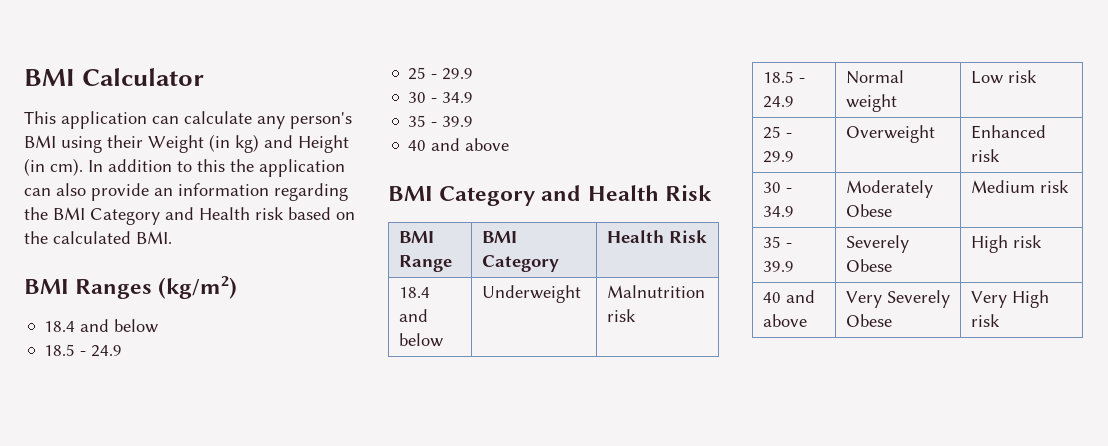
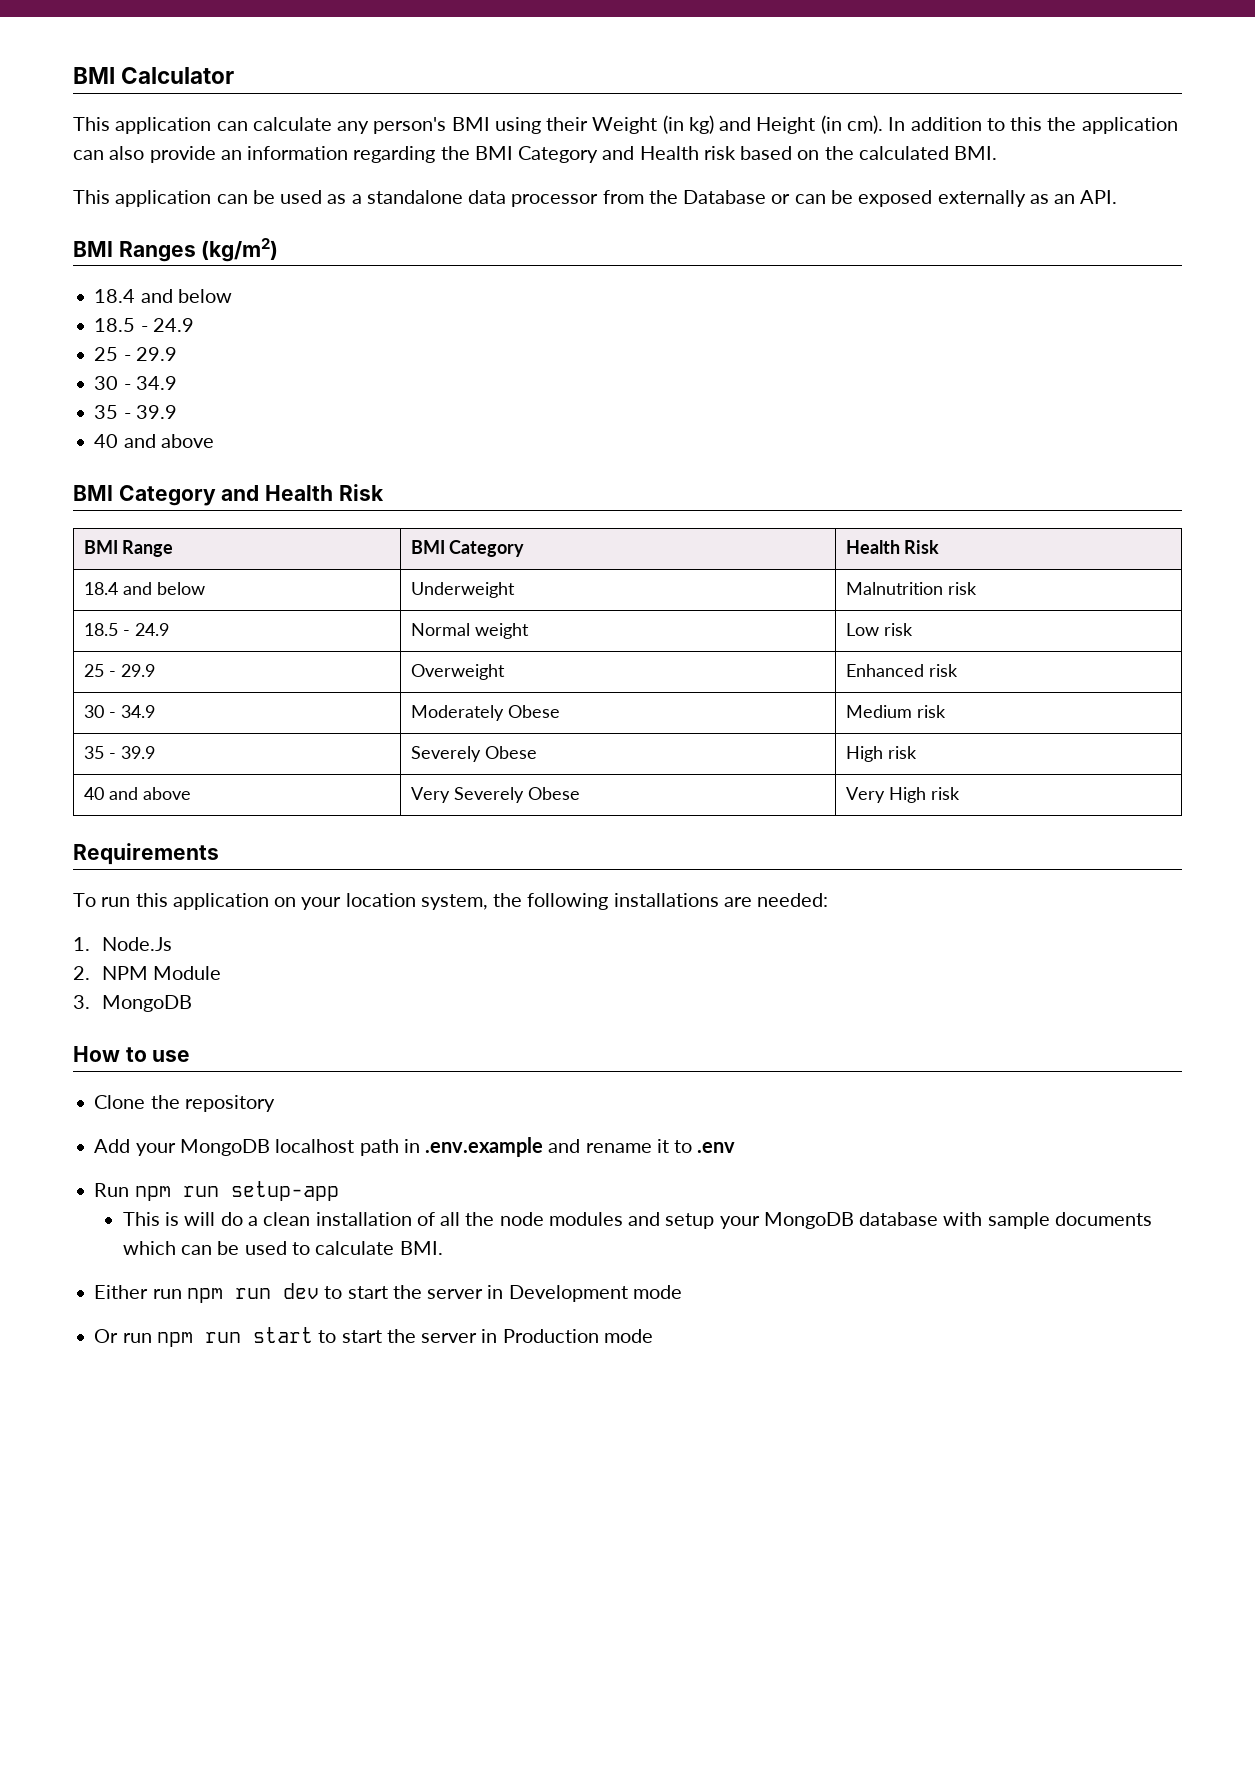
+ This application can be used as a standalone data processor from the Database or can be exposed externally as an API.
+ Requirements
+ To run this application on your location system, the following installations are needed:
+ 1. Node.Js
+ 2. NPM Module
+ 3. MongoDB
+ How to use
+ Clone the repository
+ Add your MongoDB localhost path in .env.example and rename it to .env
+ Run npm run setup-app
+ This is will do a clean installation of all the node modules and setup your MongoDB database with sample documents which can be used to calculate BMI.
+ Either run npm run dev to start the server in Development mode
+ Or run npm run start to start the server in Production mode

